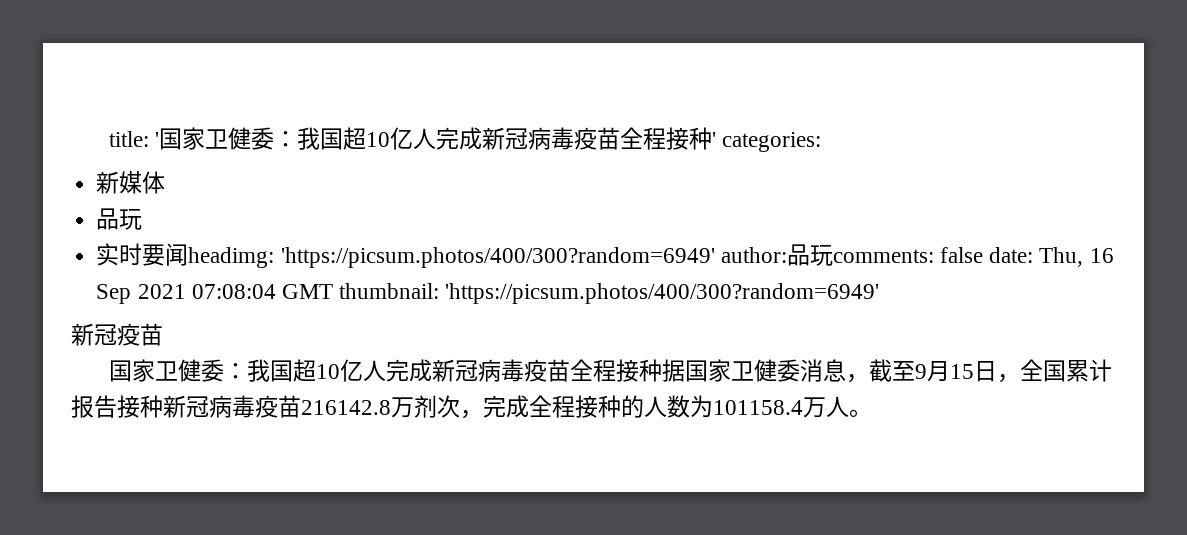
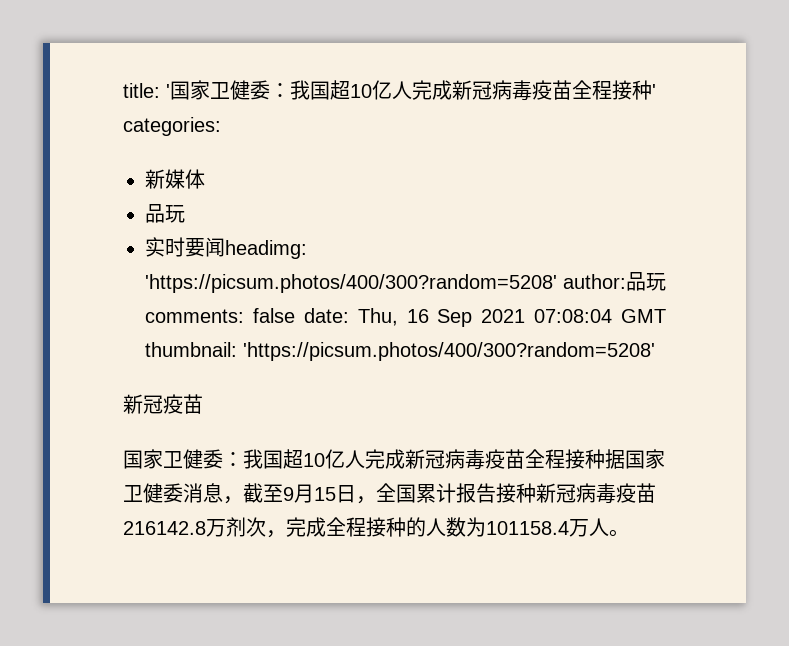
- 实时要闻headimg: 'https://picsum.photos/400/300?random=6949' author:品玩comments: false date: Thu, 16 Sep 2021 07:08:04 GMT thumbnail: 'https://picsum.photos/400/300?random=6949'
+ 实时要闻headimg: 'https://picsum.photos/400/300?random=5208' author:品玩comments: false date: Thu, 16 Sep 2021 07:08:04 GMT thumbnail: 'https://picsum.photos/400/300?random=5208'

